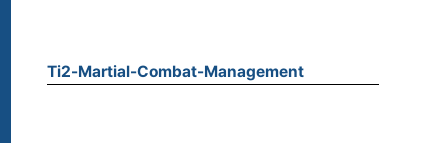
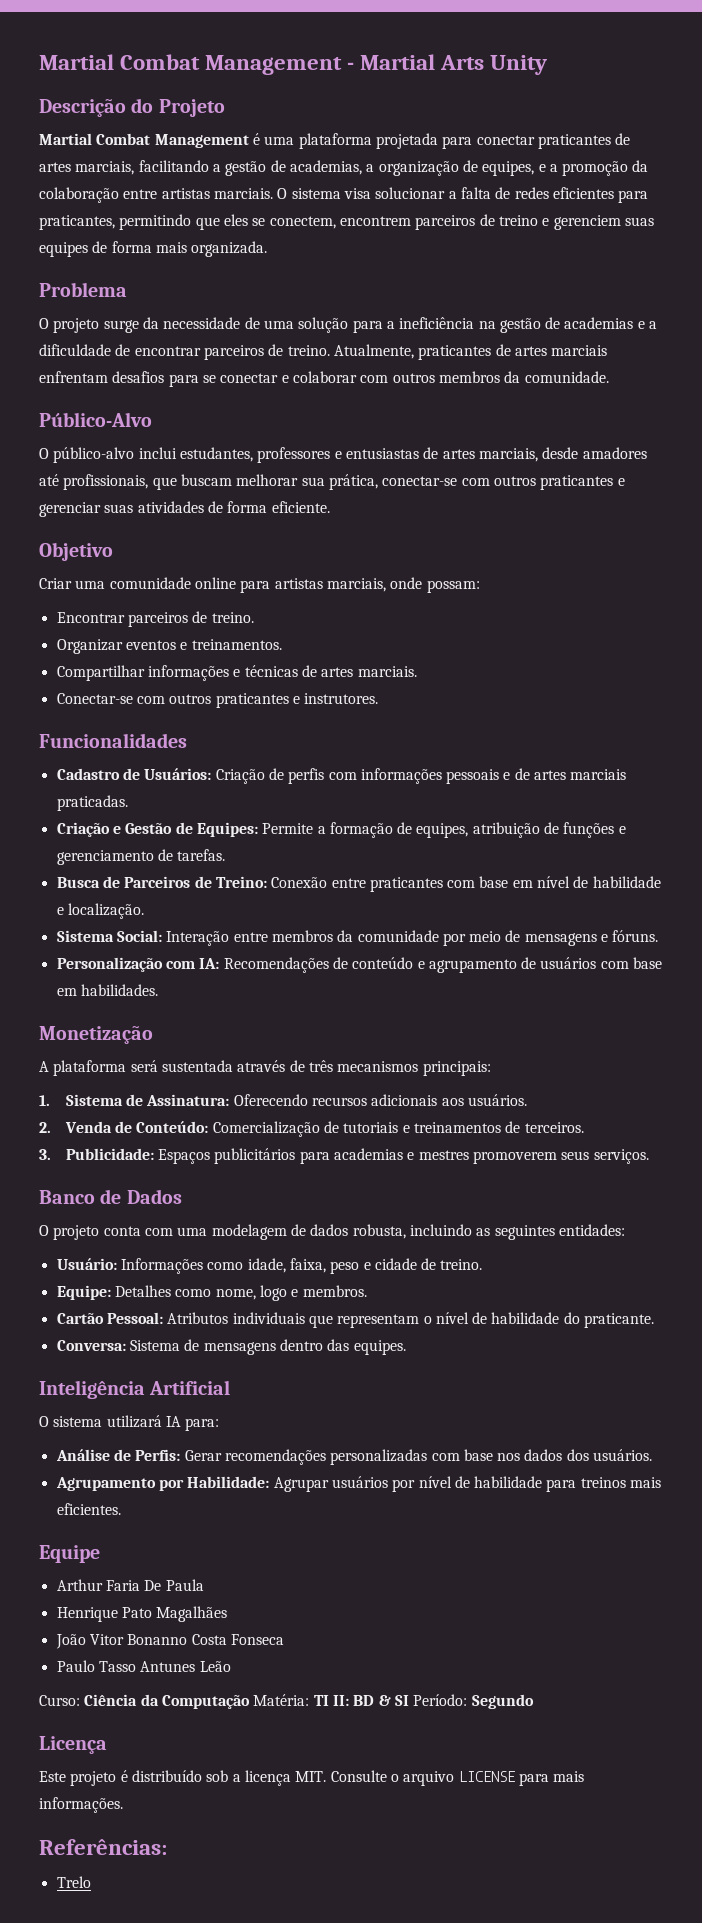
- Ti2-Martial-Combat-Management
+ Martial Combat Management - Martial Arts Unity
+ Descrição do Projeto
+ Martial Combat Management é uma plataforma projetada para conectar praticantes de artes marciais, facilitando a gestão de academias, a organização de equipes, e a promoção da colaboração entre artistas marciais. O sistema visa solucionar a falta de redes eficientes para praticantes, permitindo que eles se conectem, encontrem parceiros de treino e gerenciem suas equipes de forma mais organizada.
+ Problema
+ O projeto surge da necessidade de uma solução para a ineficiência na gestão de academias e a dificuldade de encontrar parceiros de treino. Atualmente, praticantes de artes marciais enfrentam desafios para se conectar e colaborar com outros membros da comunidade.
+ Público-Alvo
+ O público-alvo inclui estudantes, professores e entusiastas de artes marciais, desde amadores até profissionais, que buscam melhorar sua prática, conectar-se com outros praticantes e gerenciar suas atividades de forma eficiente.
+ Objetivo
+ Criar uma comunidade online para artistas marciais, onde possam:
+ Encontrar parceiros de treino.
+ Organizar eventos e treinamentos.
+ Compartilhar informações e técnicas de artes marciais.
+ Conectar-se com outros praticantes e instrutores.
+ Funcionalidades
+ Cadastro de Usuários: Criação de perfis com informações pessoais e de artes marciais praticadas.
+ Criação e Gestão de Equipes: Permite a formação de equipes, atribuição de funções e gerenciamento de tarefas.
+ Busca de Parceiros de Treino: Conexão entre praticantes com base em nível de habilidade e localização.
+ Sistema Social: Interação entre membros da comunidade por meio de mensagens e fóruns.
+ Personalização com IA: Recomendações de conteúdo e agrupamento de usuários com base em habilidades.
+ Monetização
+ A plataforma será sustentada através de três mecanismos principais:
+ 1. Sistema de Assinatura: Oferecendo recursos adicionais aos usuários.
+ 2. Venda de Conteúdo: Comercialização de tutoriais e treinamentos de terceiros.
+ 3. Publicidade: Espaços publicitários para academias e mestres promoverem seus serviços.
+ Banco de Dados
+ O projeto conta com uma modelagem de dados robusta, incluindo as seguintes entidades:
+ Usuário: Informações como idade, faixa, peso e cidade de treino.
+ Equipe: Detalhes como nome, logo e membros.
+ Cartão Pessoal: Atributos individuais que representam o nível de habilidade do praticante.
+ Conversa: Sistema de mensagens dentro das equipes.
+ Inteligência Artificial
+ O sistema utilizará IA para:
+ Análise de Perfis: Gerar recomendações personalizadas com base nos dados dos usuários.
+ Agrupamento por Habilidade: Agrupar usuários por nível de habilidade para treinos mais eficientes.
+ Equipe
+ Arthur Faria De Paula
+ Henrique Pato Magalhães
+ João Vitor Bonanno Costa Fonseca
+ Paulo Tasso Antunes Leão
+ Curso: Ciência da Computação Matéria: TI II: BD & SI Período: Segundo
+ Licença
+ Este projeto é distribuído sob a licença MIT. Consulte o arquivo LICENSE para mais informações.
+ Referências:
+ Trelo

